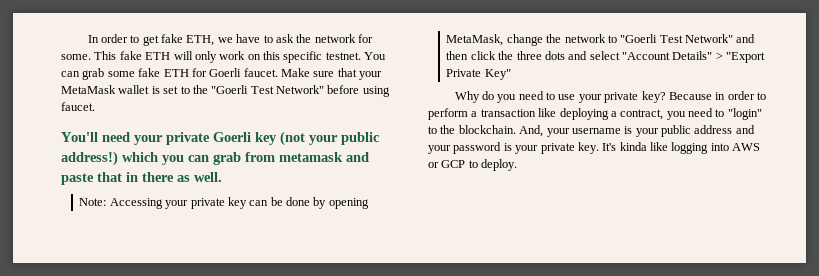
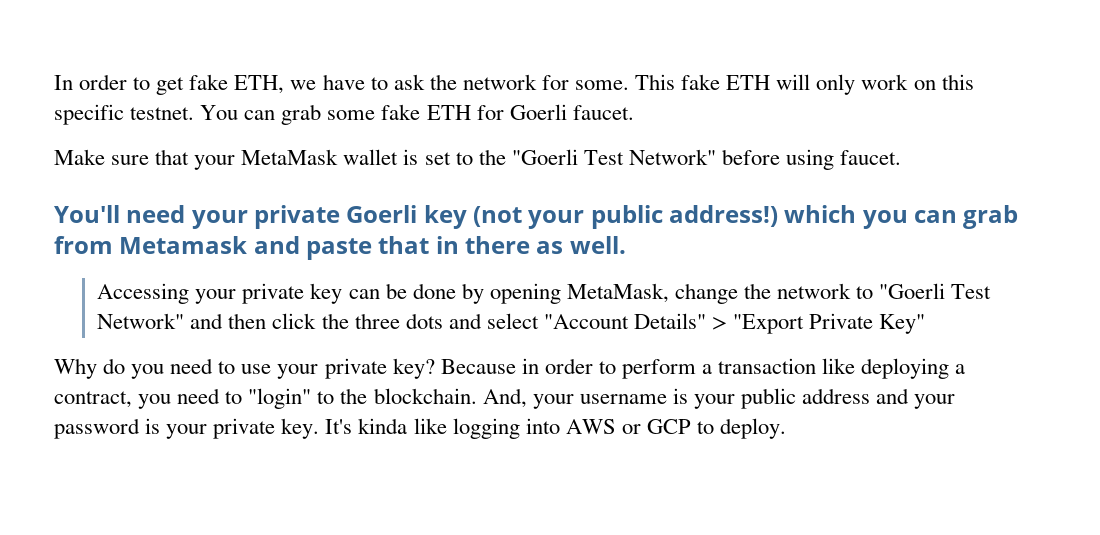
- You can grab some fake ETH for Goerli faucet. Make sure that your MetaMask wallet is set to the "Goerli Test Network" before using faucet.
+ You can grab some fake ETH for Goerli faucet.
+ Make sure that your MetaMask wallet is set to the "Goerli Test Network" before using faucet.
- You'll need your private Goerli key (not your public address!) which you can grab from metamask and paste that in there as well.
+ You'll need your private Goerli key (not your public address!) which you can grab from Metamask and paste that in there as well.
- Note: Accessing your private key can be done by opening MetaMask, change the network to "Goerli Test Network" and then click the three dots and select "Account Details" > "Export Private Key"
+ Accessing your private key can be done by opening MetaMask, change the network to "Goerli Test Network" and then click the three dots and select "Account Details" > "Export Private Key"

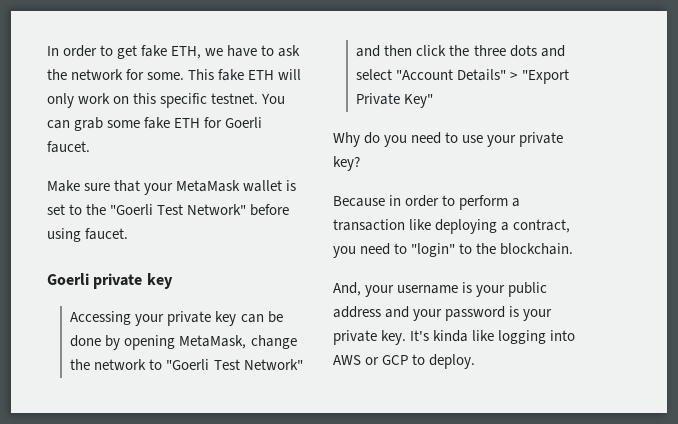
- You'll need your private Goerli key (not your public address!) which you can grab from Metamask and paste that in there as well.
+ Goerli private key
- Why do you need to use your private key? Because in order to perform a transaction like deploying a contract, you need to "login" to the blockchain. And, your username is your public address and your password is your private key.
+ Why do you need to use your private key?
+ Because in order to perform a transaction like deploying a contract, you need to "login" to the blockchain.
+ And, your username is your public address and your password is your private key.

